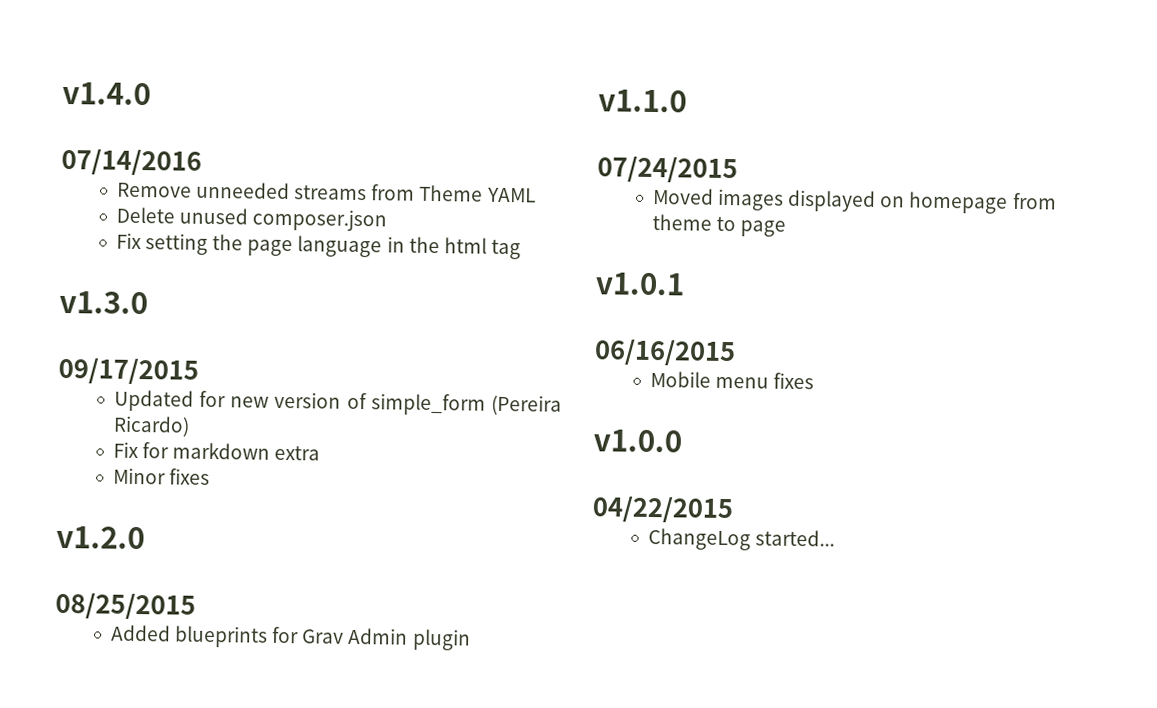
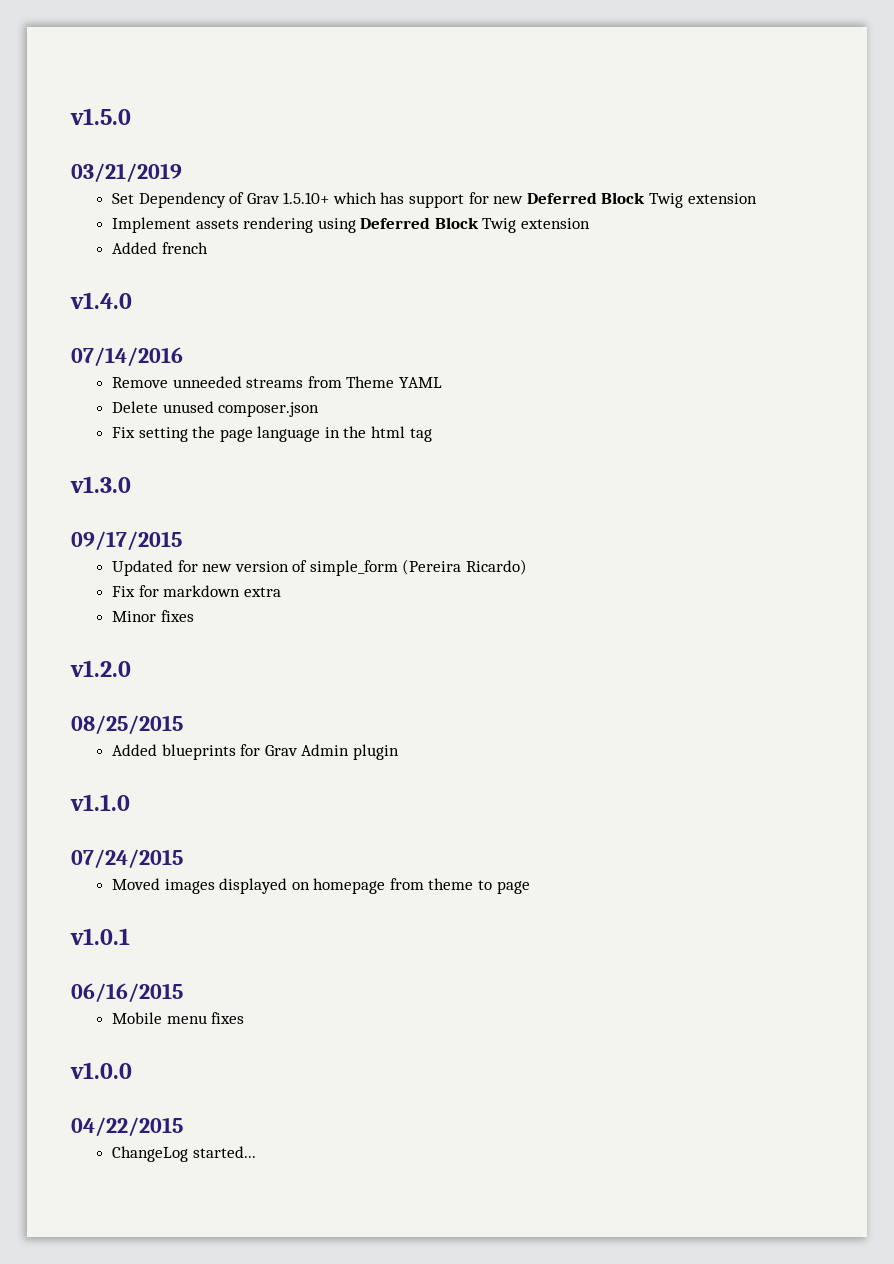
+ v1.5.0
+ 03/21/2019
+ Set Dependency of Grav 1.5.10+ which has support for new Deferred Block Twig extension
+ Implement assets rendering using Deferred Block Twig extension
+ Added french

